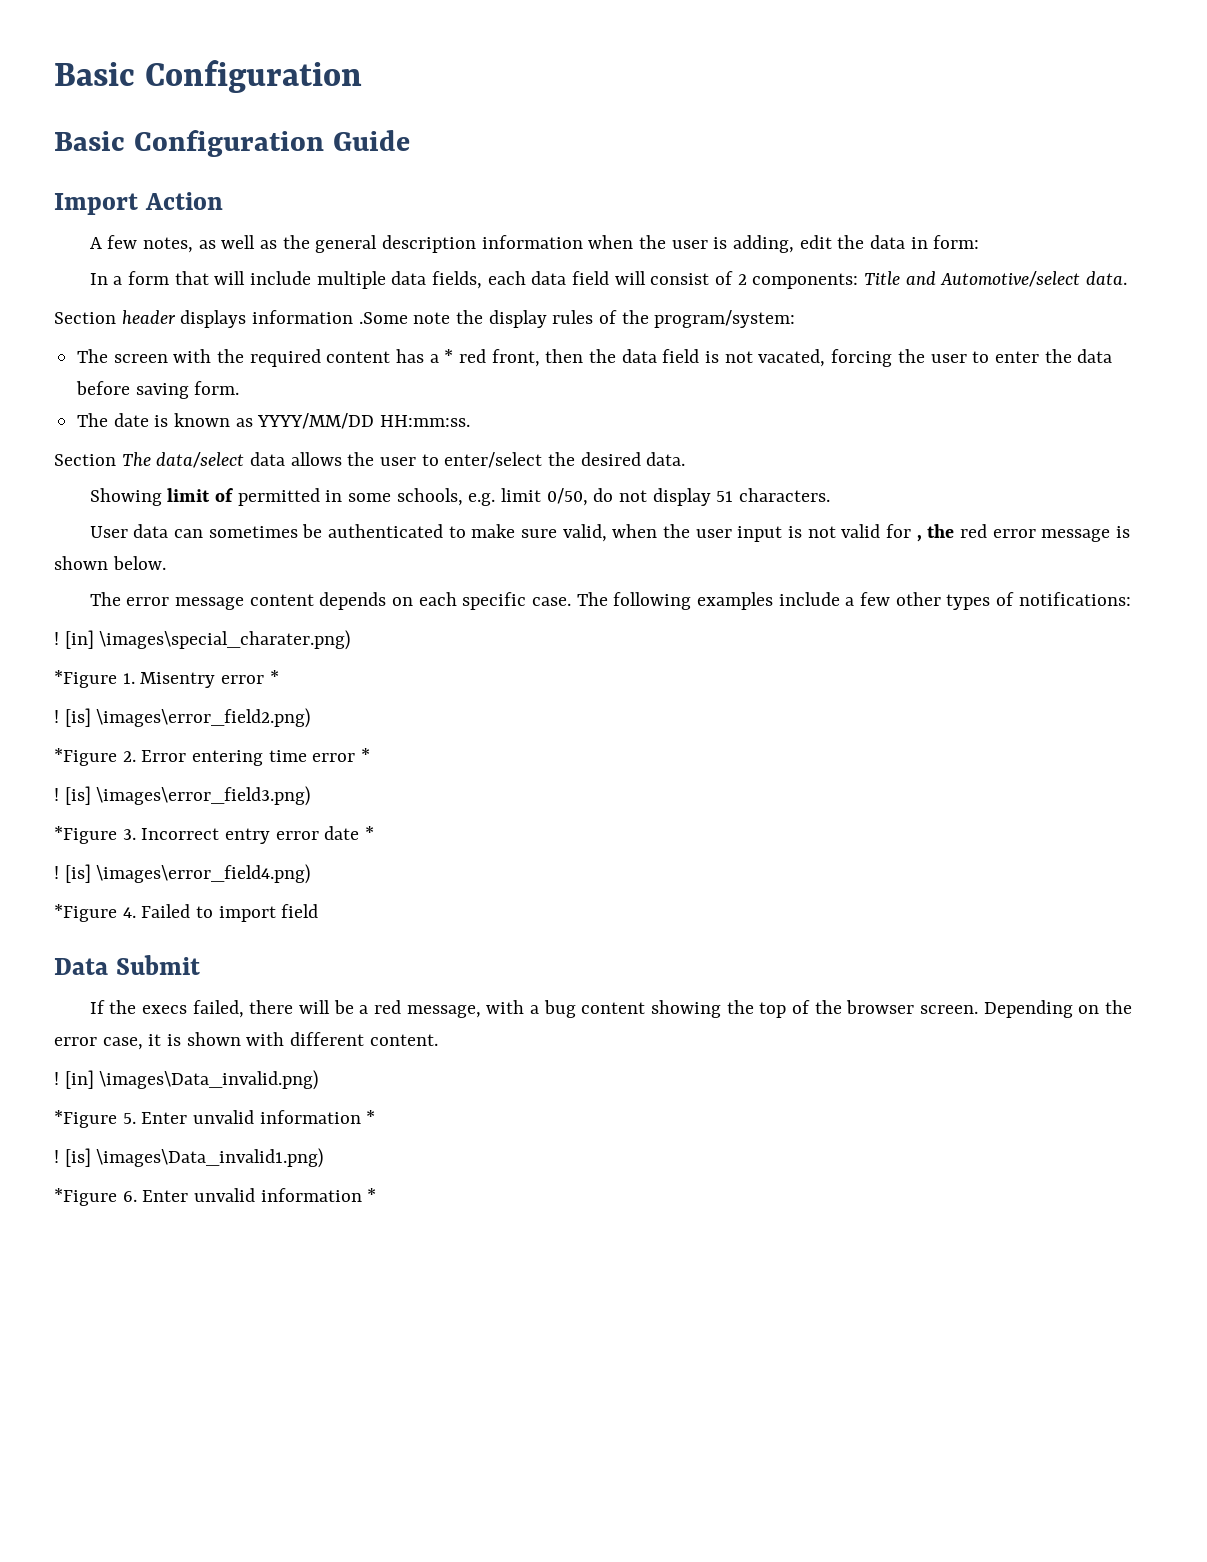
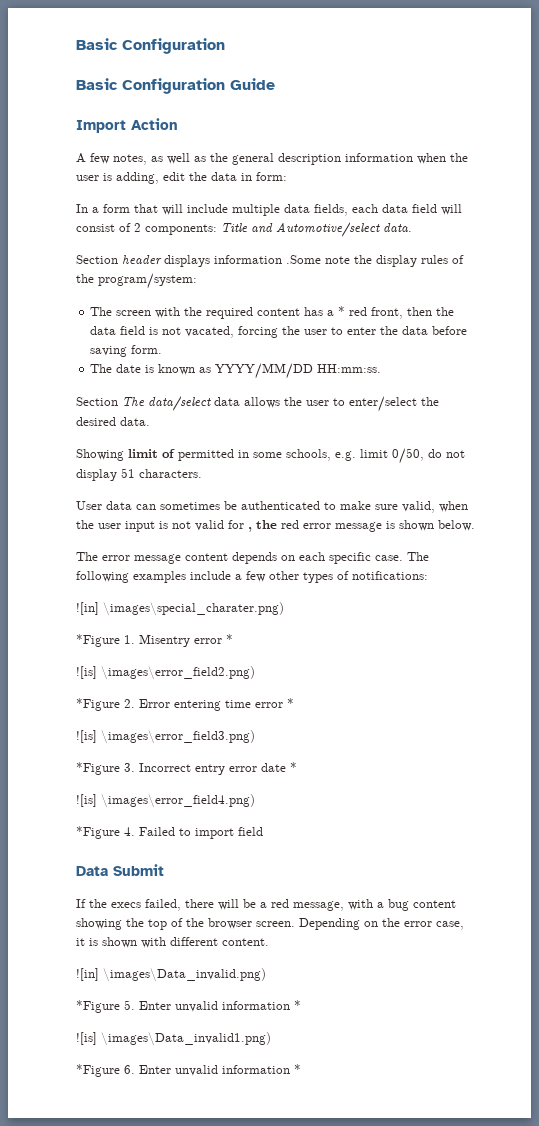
- ! [in] \images\special_charater.png)
+ ![in] \images\special_charater.png)
- ! [is] \images\error_field2.png)
+ ![is] \images\error_field2.png)
- ! [is] \images\error_field3.png)
+ ![is] \images\error_field3.png)
- ! [is] \images\error_field4.png)
+ ![is] \images\error_field4.png)
- ! [in] \images\Data_invalid.png)
+ ![in] \images\Data_invalid.png)
- ! [is] \images\Data_invalid1.png)
+ ![is] \images\Data_invalid1.png)

